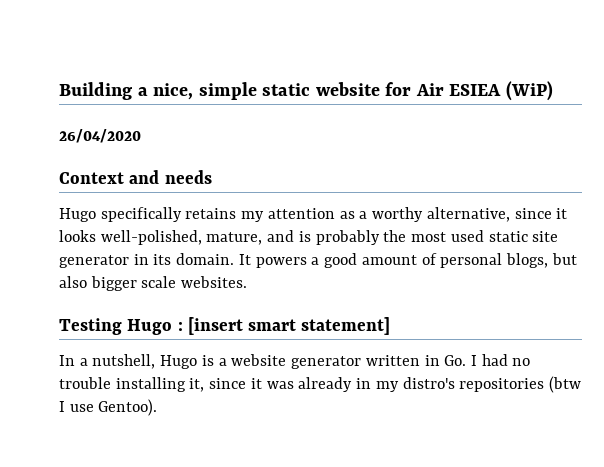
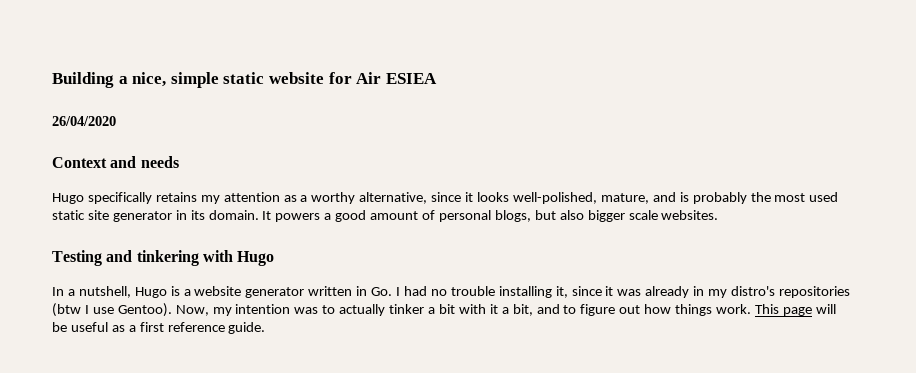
- Building a nice, simple static website for Air ESIEA (WiP)
+ Building a nice, simple static website for Air ESIEA
- Testing Hugo : [insert smart statement]
+ Testing and tinkering with Hugo
+ Now, my intention was to actually tinker a bit with it a bit, and to figure out how things work. This page will be useful as a first reference guide.

